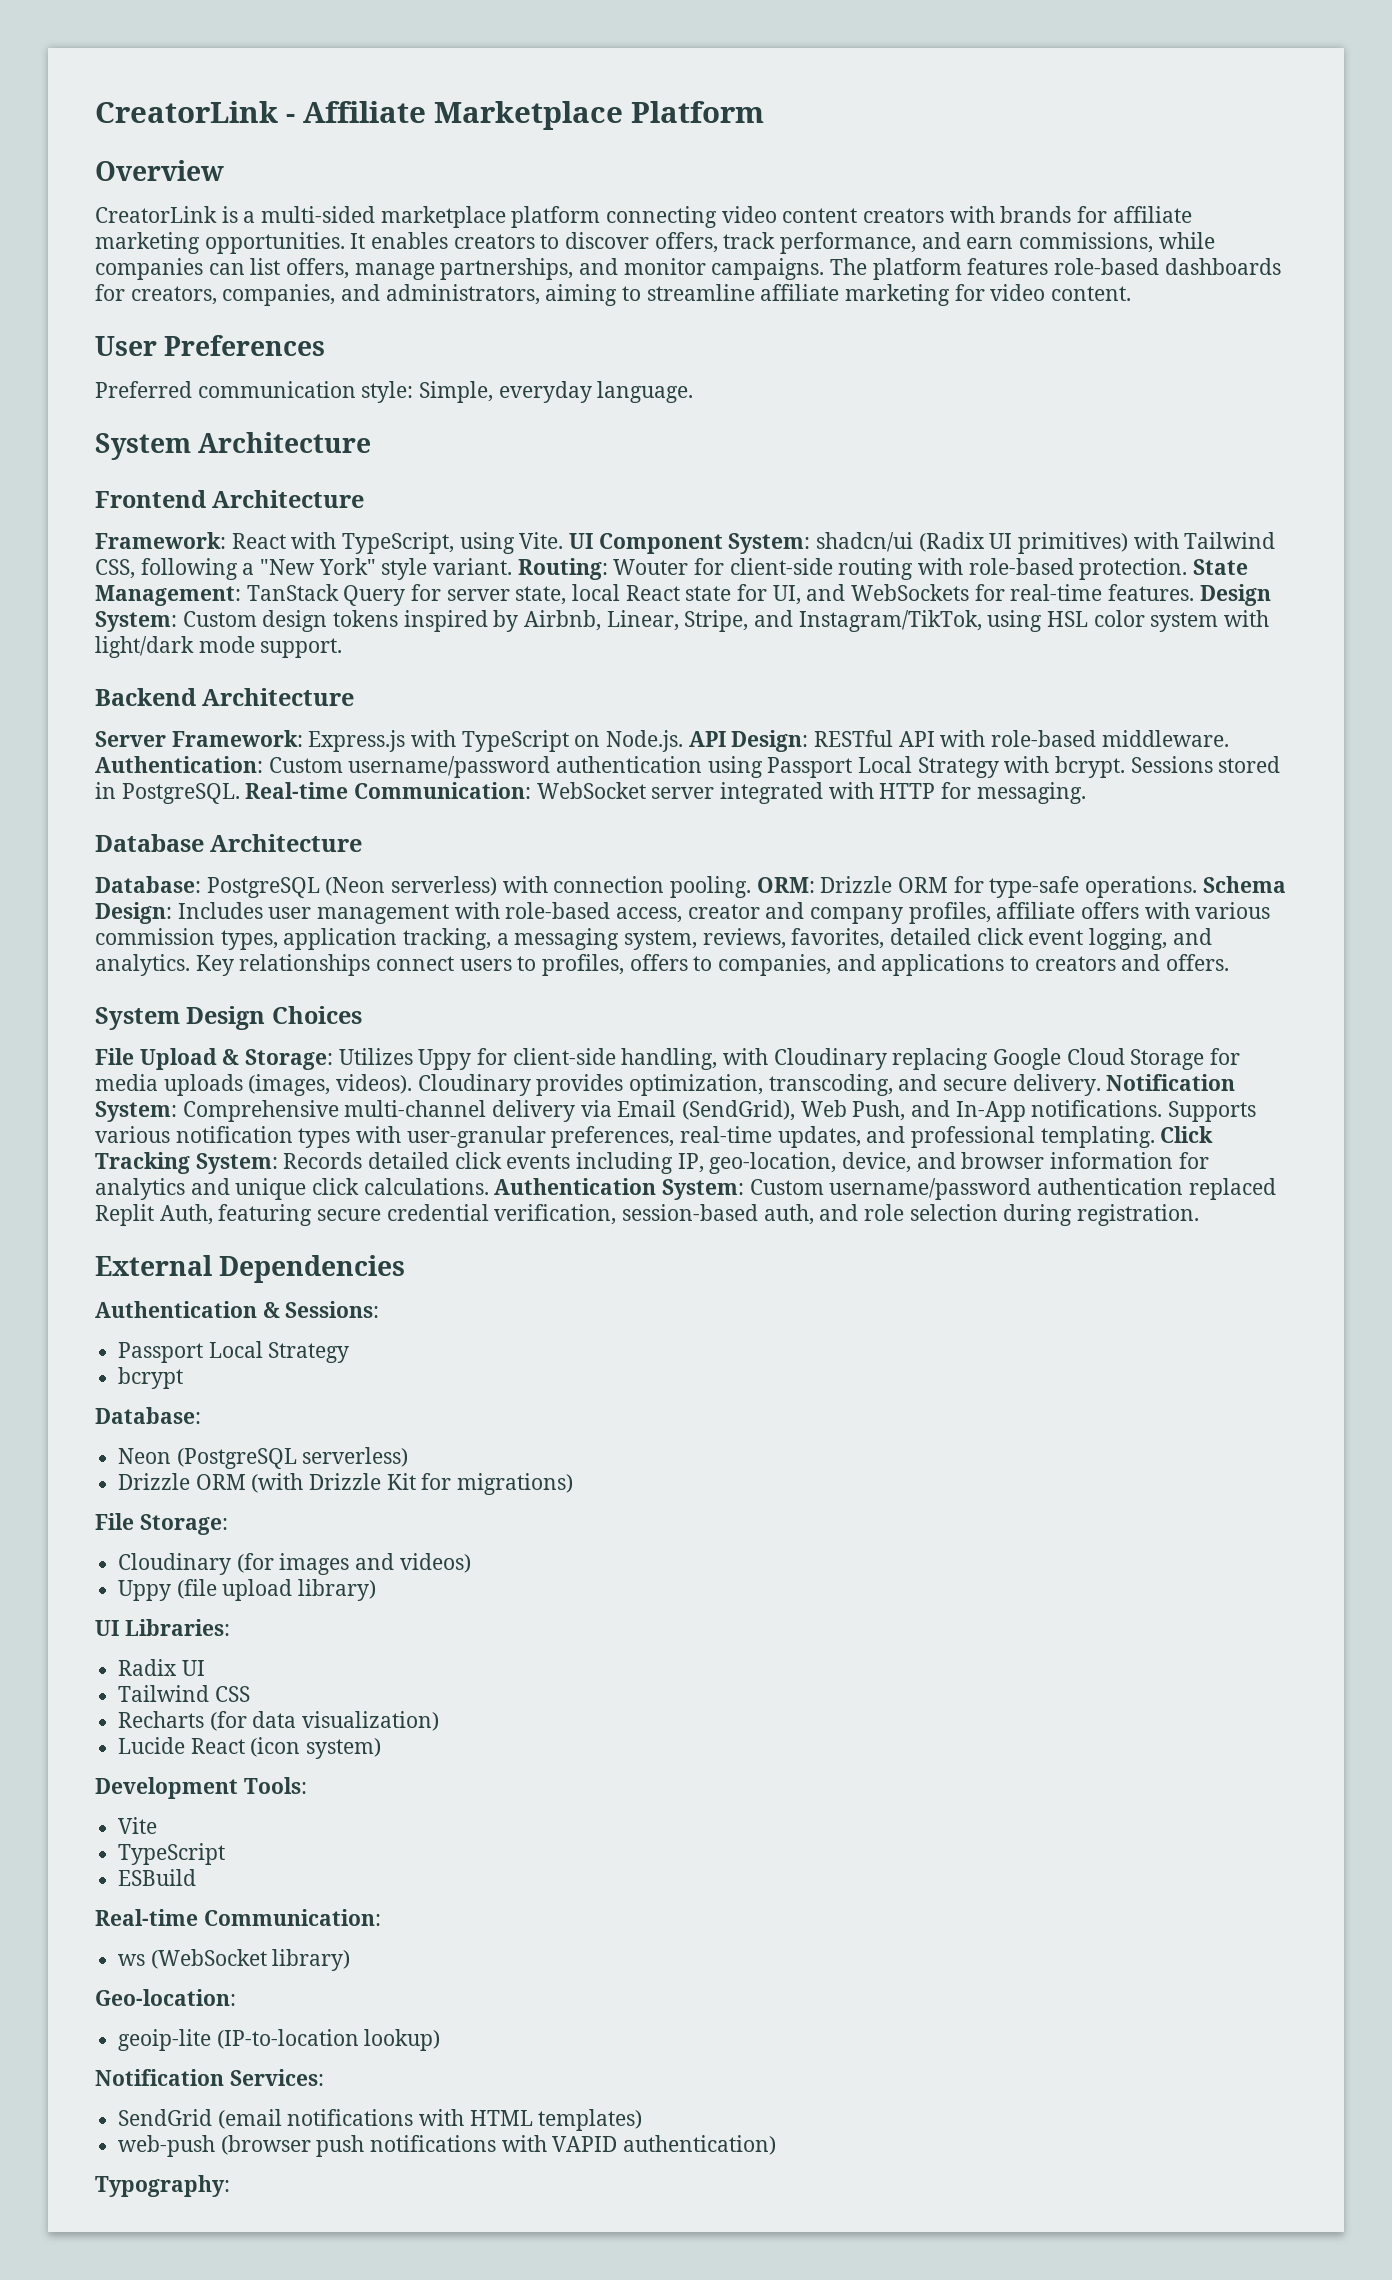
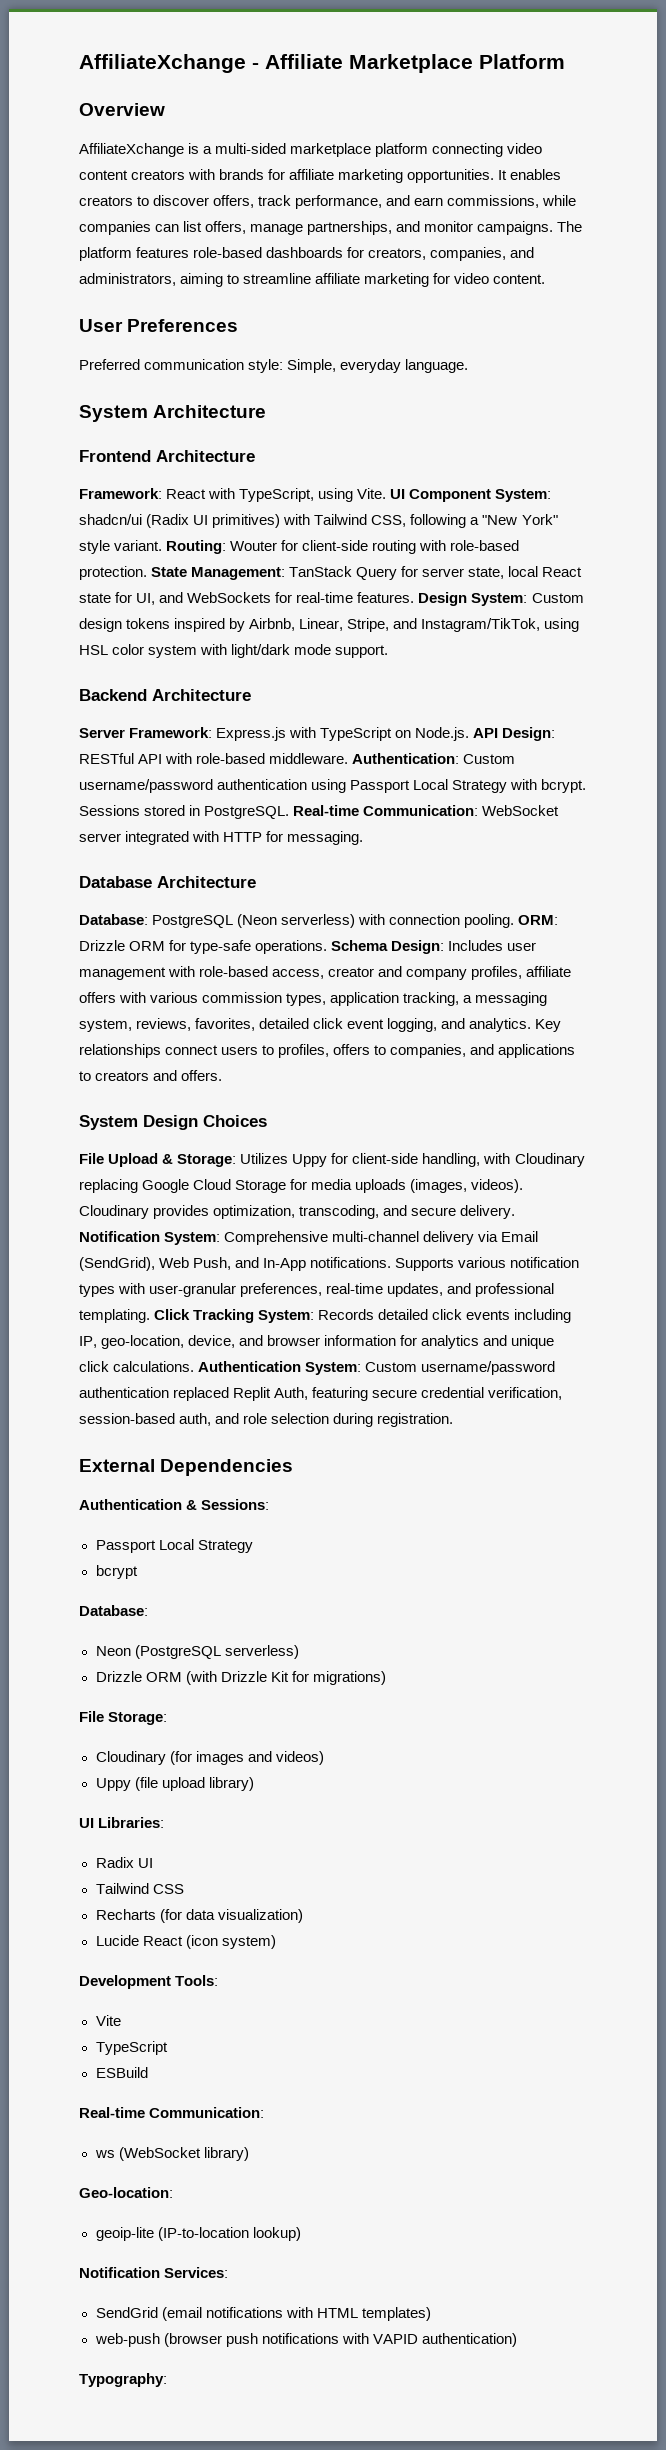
- CreatorLink - Affiliate Marketplace Platform
+ AffiliateXchange - Affiliate Marketplace Platform
- CreatorLink is a multi-sided marketplace platform connecting video content creators with brands for affiliate marketing opportunities.
+ AffiliateXchange is a multi-sided marketplace platform connecting video content creators with brands for affiliate marketing opportunities.

